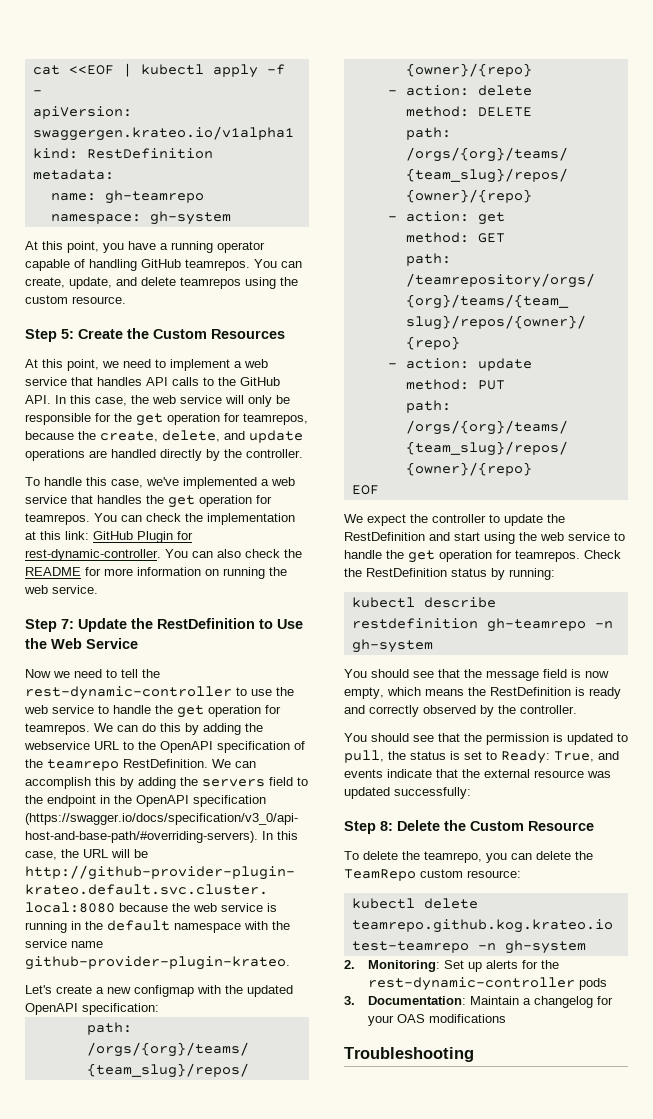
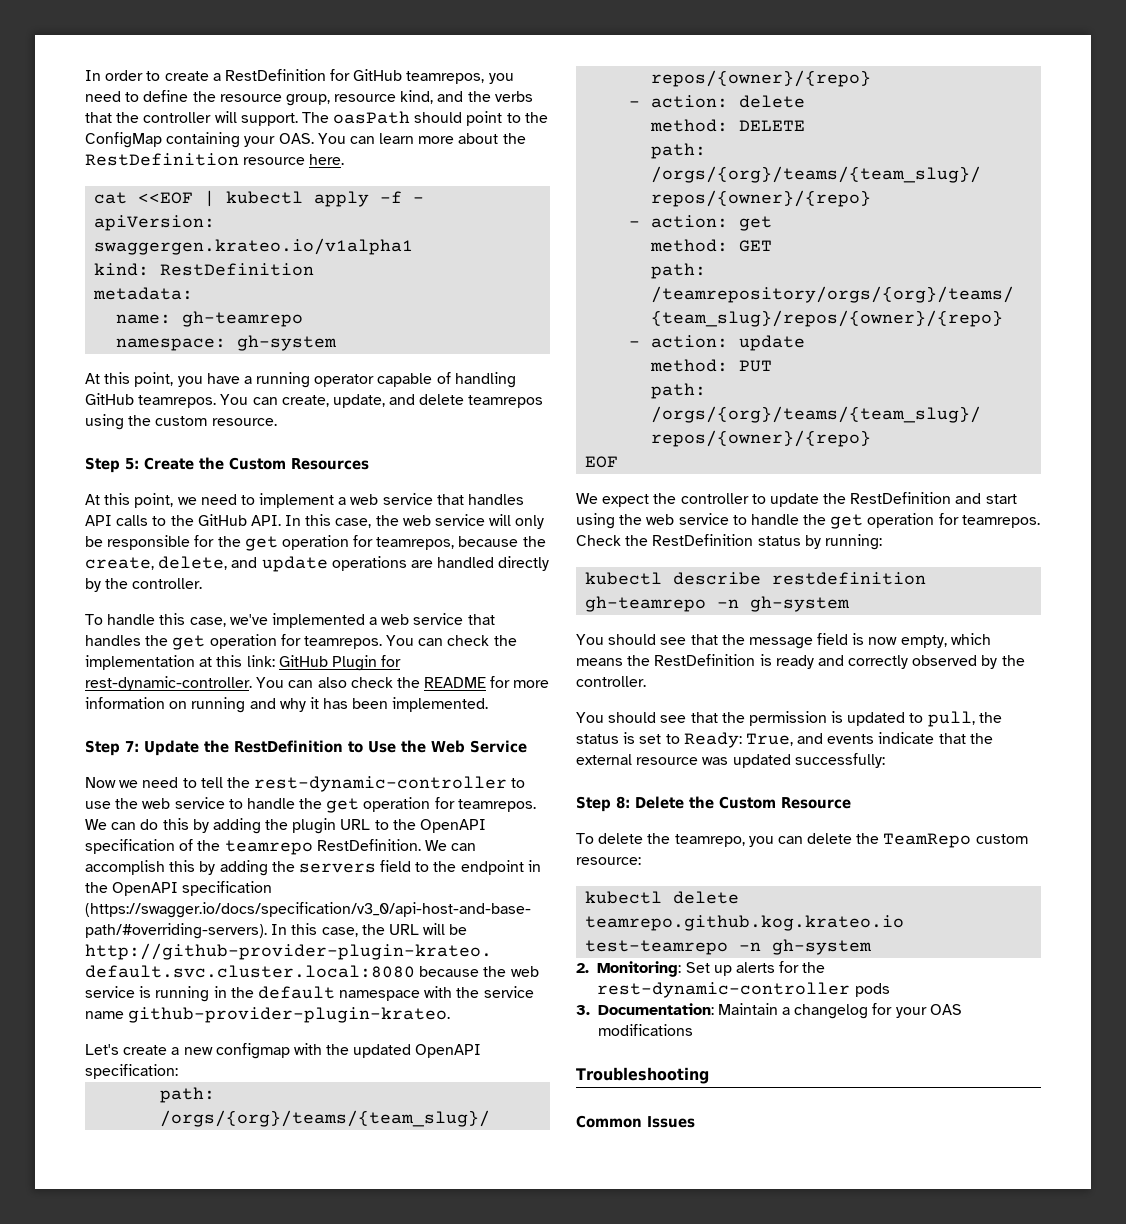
+ In order to create a RestDefinition for GitHub teamrepos, you need to define the resource group, resource kind, and the verbs that the controller will support. The oasPath should point to the ConfigMap containing your OAS. You can learn more about the RestDefinition resource here.
- You can also check the README for more information on running the web service.
+ You can also check the README for more information on running and why it has been implemented.
- We can do this by adding the webservice URL to the OpenAPI specification of the teamrepo RestDefinition.
+ We can do this by adding the plugin URL to the OpenAPI specification of the teamrepo RestDefinition.
+ Common Issues

